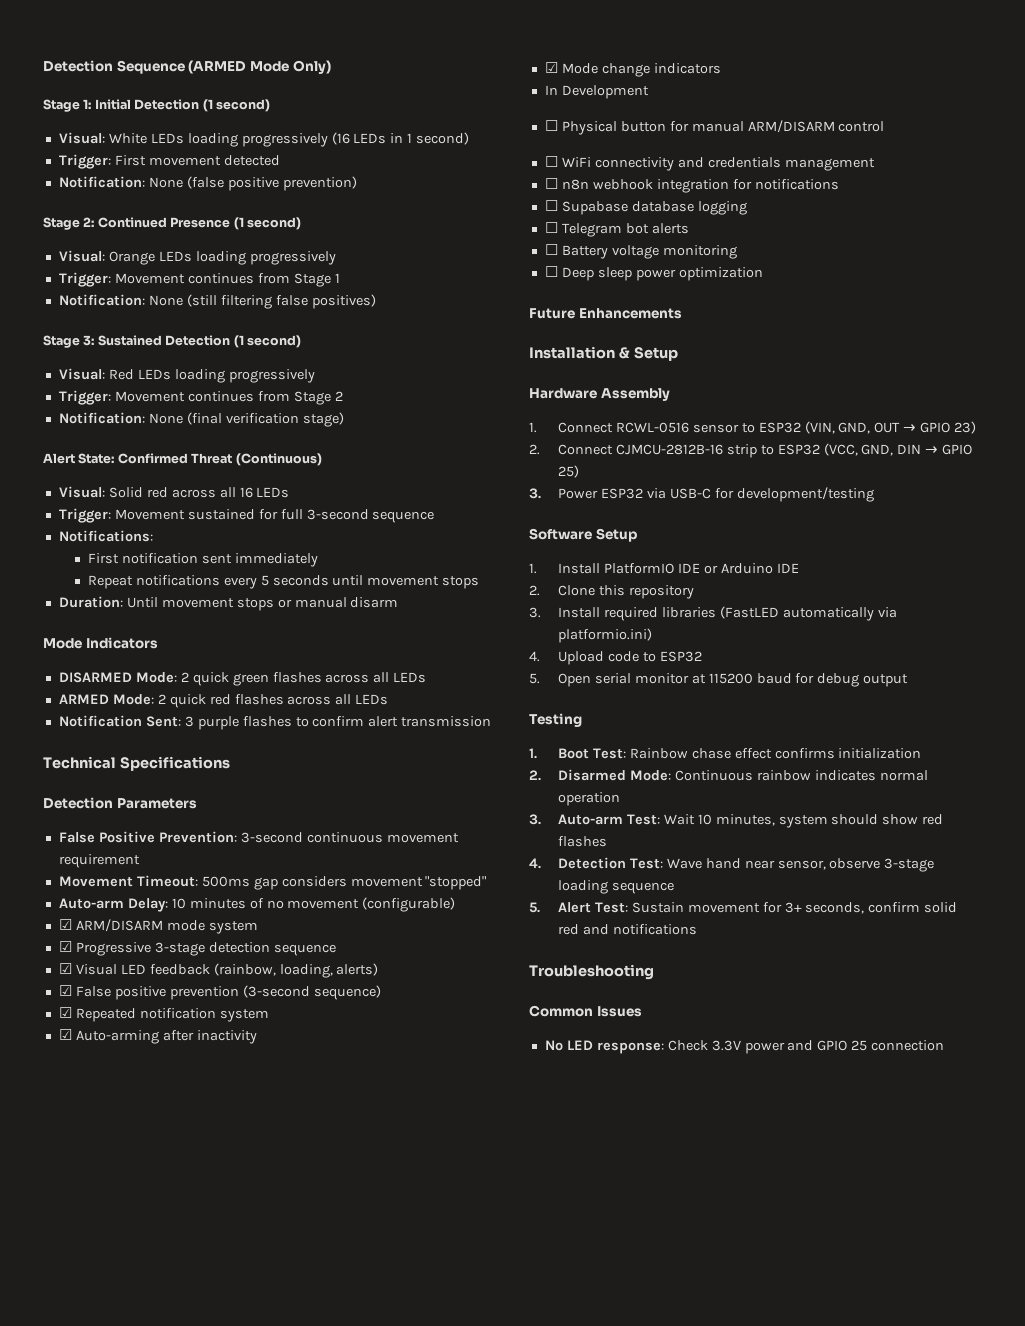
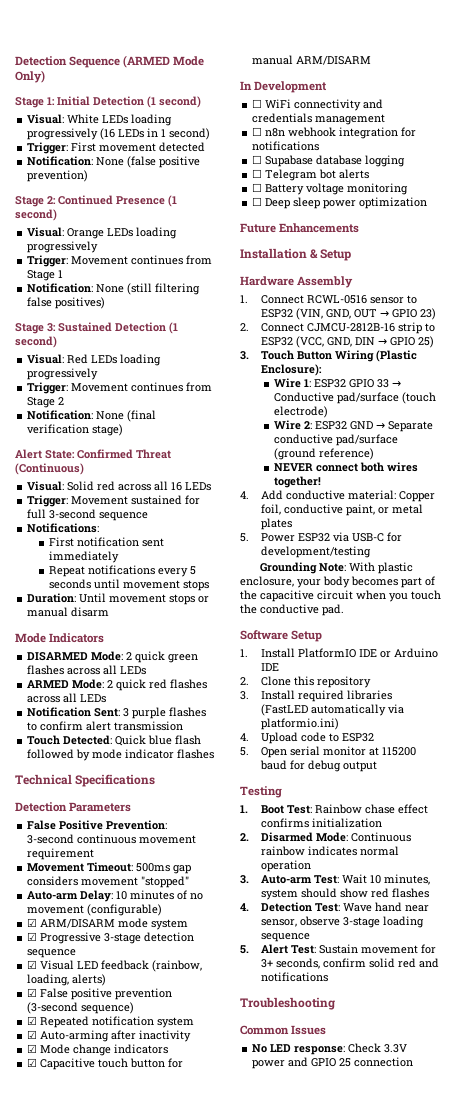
+ Touch Detected: Quick blue flash followed by mode indicator flashes
+ ☑ Capacitive touch button for manual ARM/DISARM
  In Development
- ☐ Physical button for manual ARM/DISARM control
- 3. Power ESP32 via USB-C for development/testing
+ 3. Touch Button Wiring (Plastic Enclosure):
+ Wire 1: ESP32 GPIO 33 → Conductive pad/surface (touch electrode)
+ Wire 2: ESP32 GND → Separate conductive pad/surface (ground reference)
+ NEVER connect both wires together!
+ 4. Add conductive material: Copper foil, conductive paint, or metal plates
+ 5. Power ESP32 via USB-C for development/testing
+ Grounding Note: With plastic enclosure, your body becomes part of the capacitive circuit when you touch the conductive pad.

